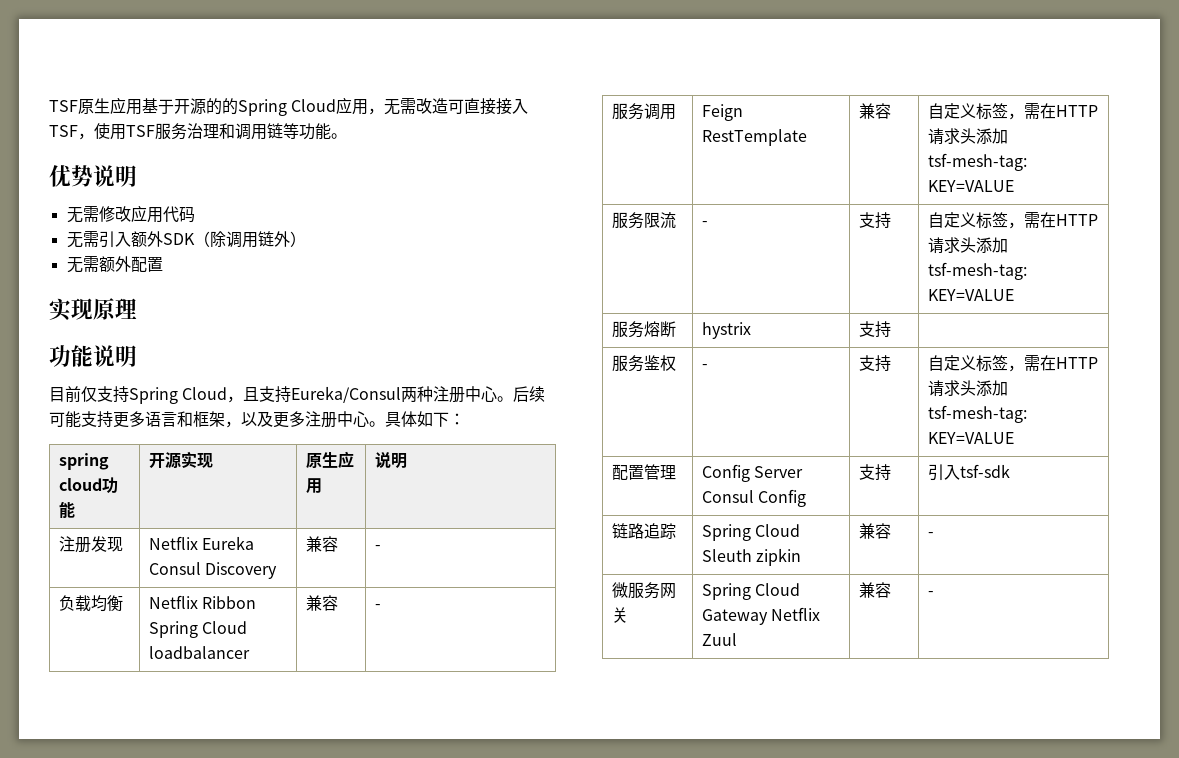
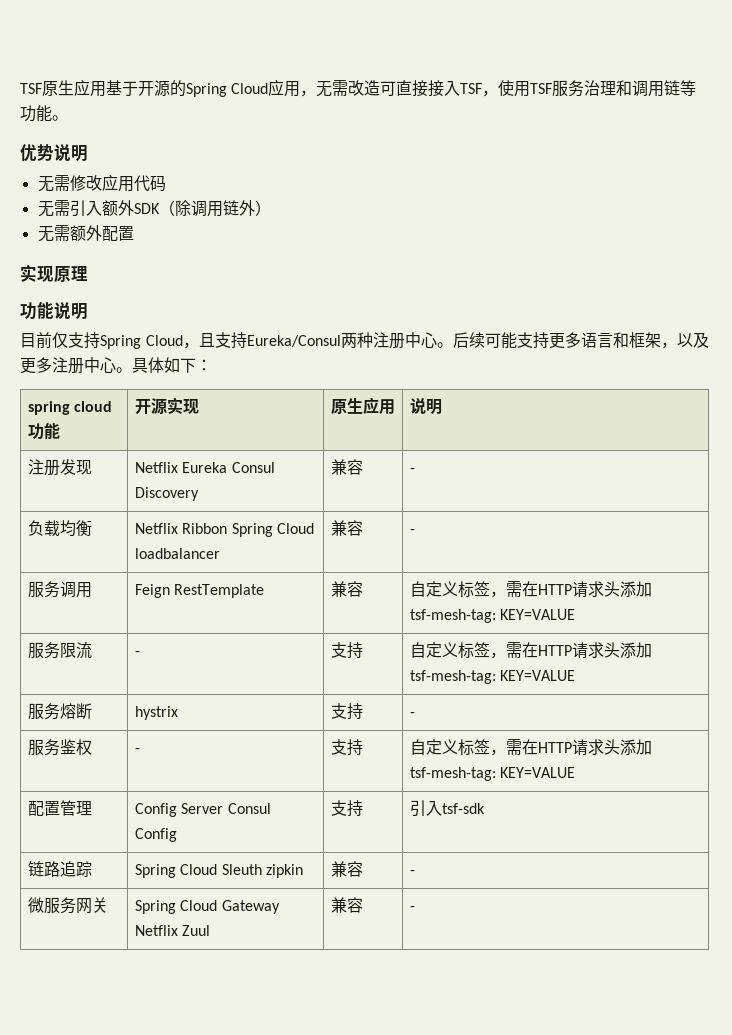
- TSF原生应用基于开源的的Spring Cloud应用，无需改造可直接接入TSF，使用TSF服务治理和调用链等功能。
+ TSF原生应用基于开源的Spring Cloud应用，无需改造可直接接入TSF，使用TSF服务治理和调用链等功能。
- 服务熔断 | hystrix | 支持 |
+ 服务熔断 | hystrix | 支持 | -

